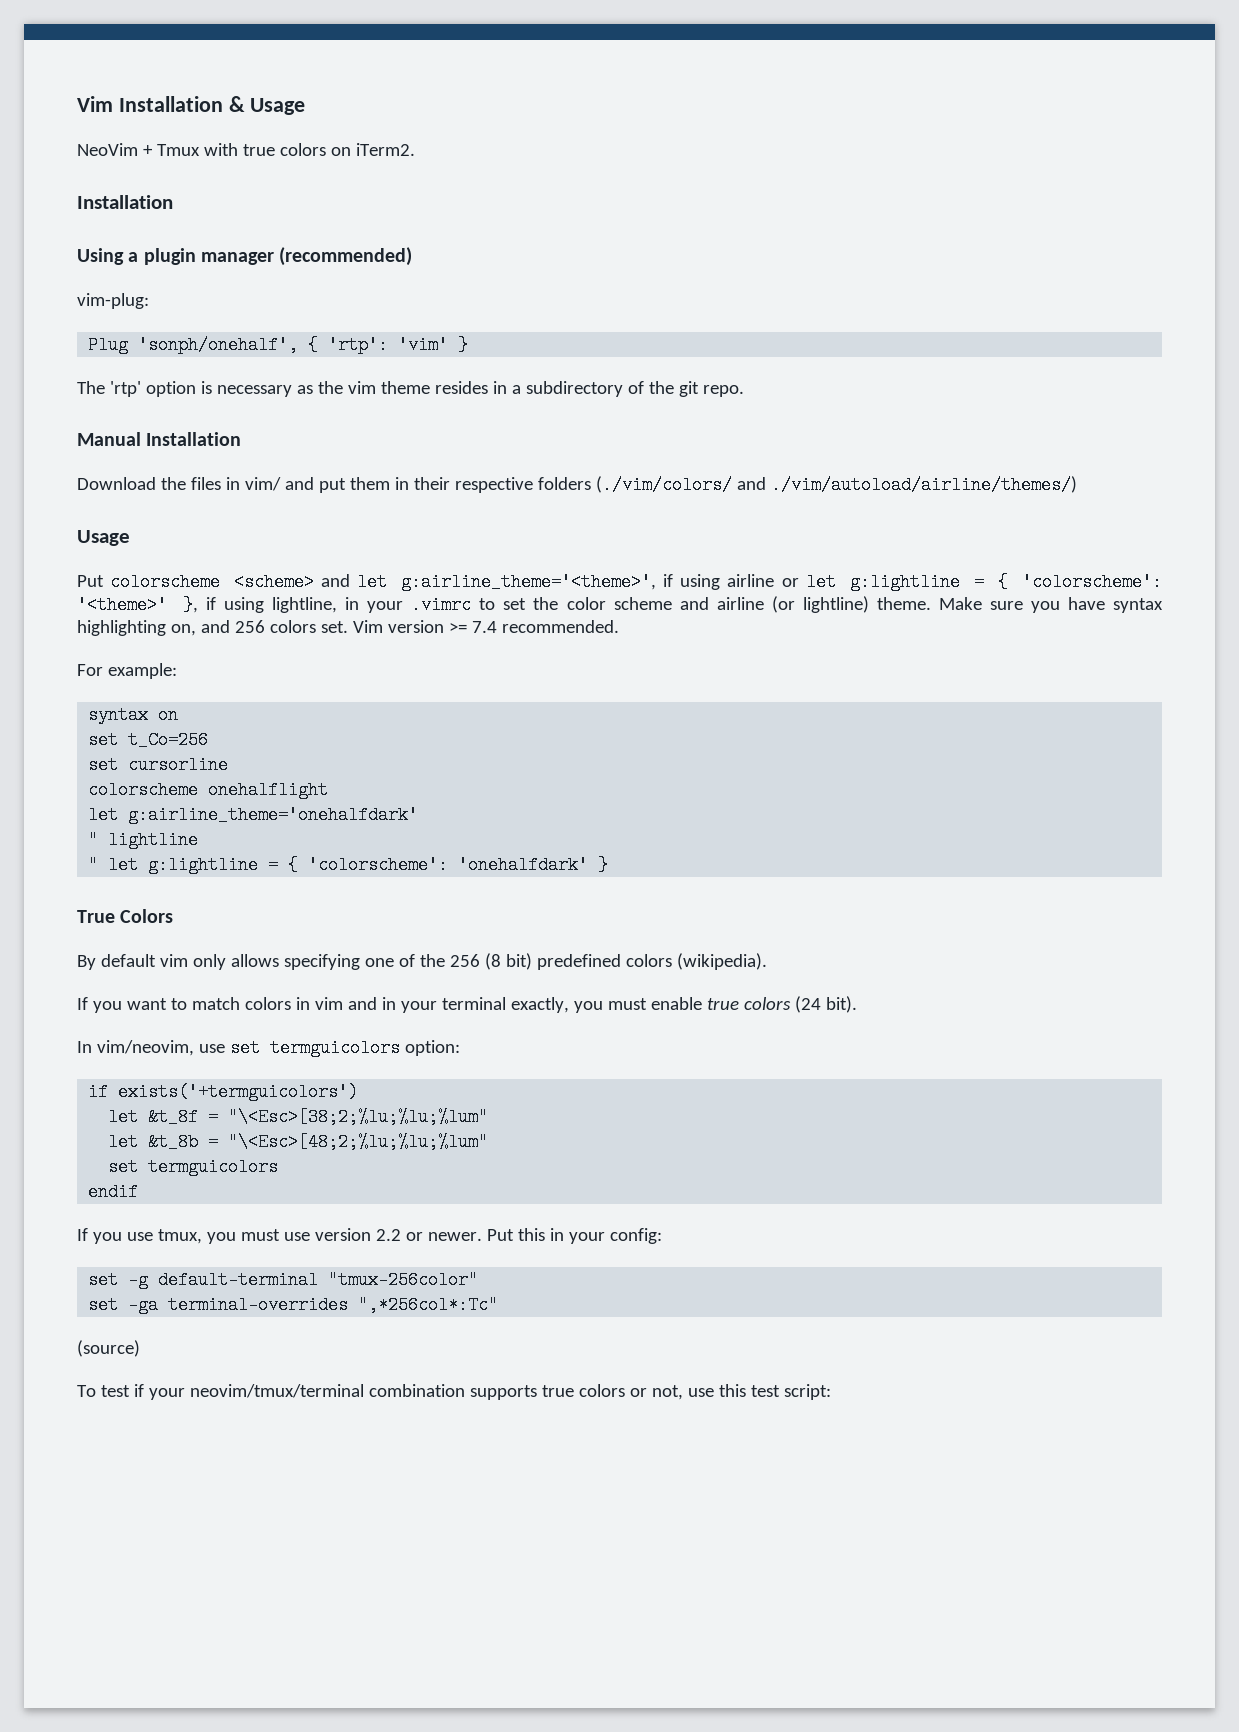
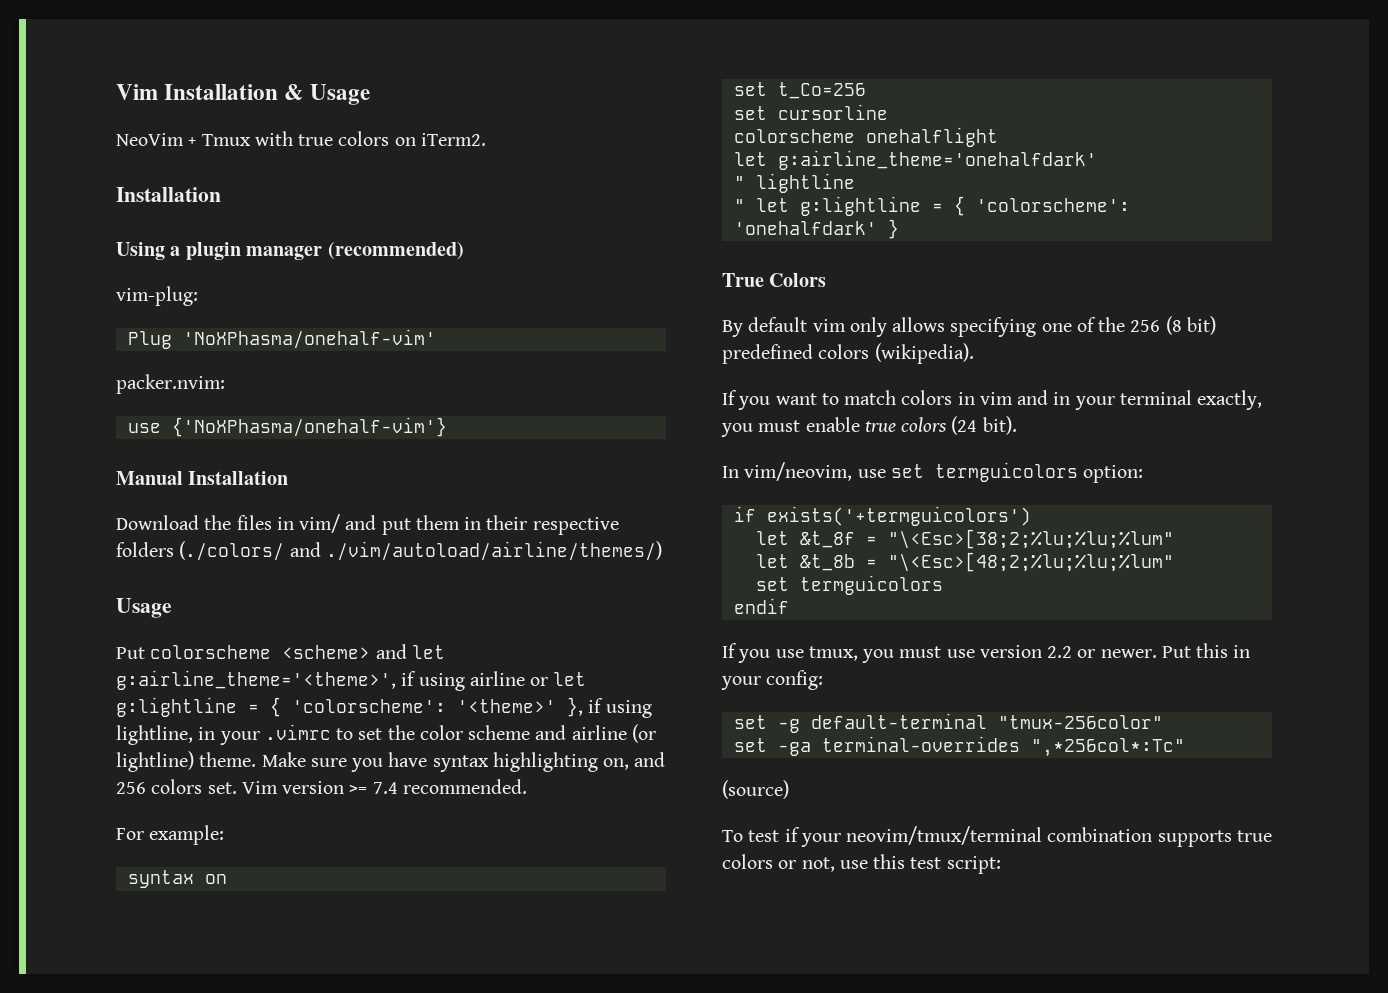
- Plug 'sonph/onehalf', { 'rtp': 'vim' }
- The 'rtp' option is necessary as the vim theme resides in a subdirectory of the git repo.
+ Plug 'NoXPhasma/onehalf-vim'
+ packer.nvim:
+ use {'NoXPhasma/onehalf-vim'}
- Download the files in vim/ and put them in their respective folders (./vim/colors/ and ./vim/autoload/airline/themes/)
+ Download the files in vim/ and put them in their respective folders (./colors/ and ./vim/autoload/airline/themes/)

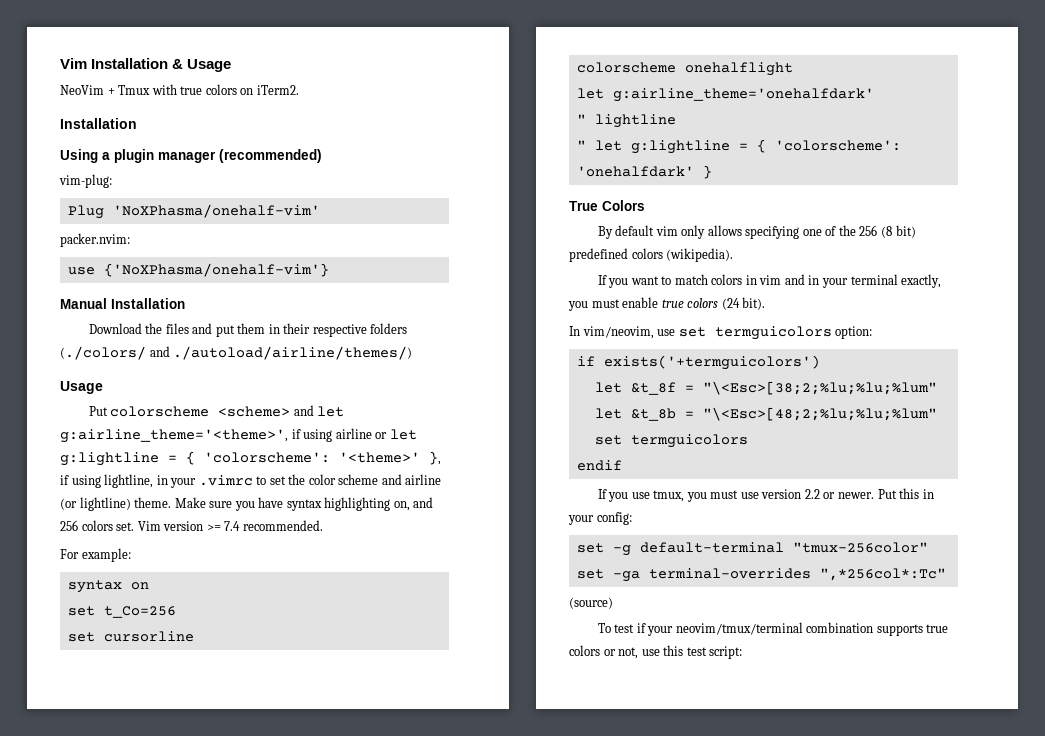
- Download the files in vim/ and put them in their respective folders (./colors/ and ./vim/autoload/airline/themes/)
+ Download the files and put them in their respective folders (./colors/ and ./autoload/airline/themes/)

